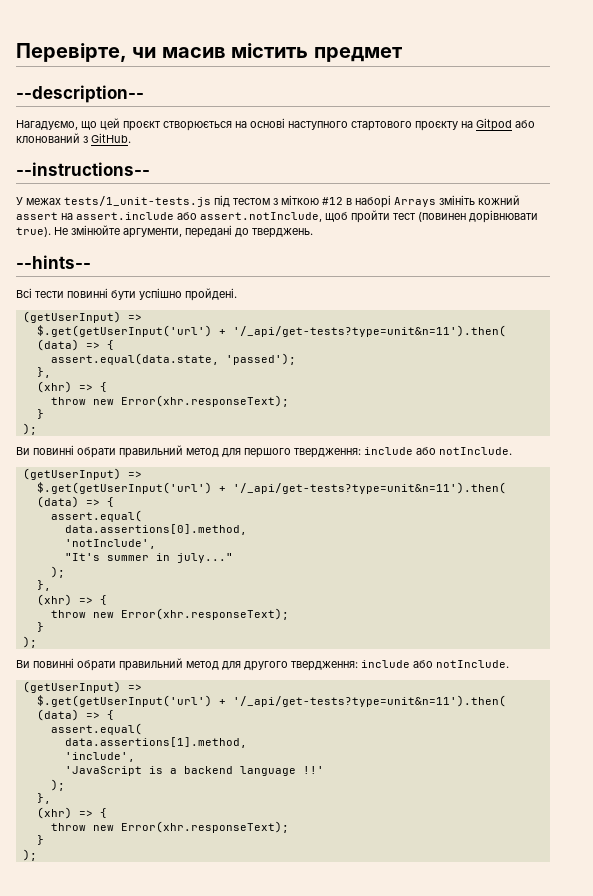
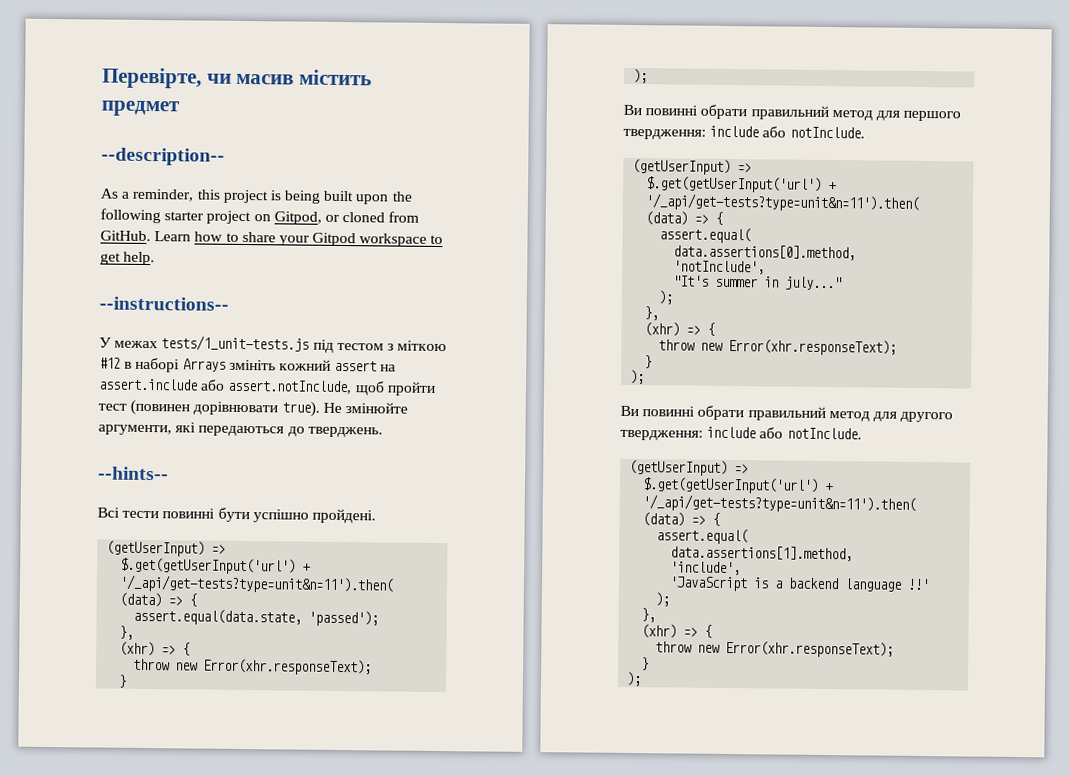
- Нагадуємо, що цей проєкт створюється на основі наступного стартового проєкту на Gitpod або клонований з GitHub.
+ As a reminder, this project is being built upon the following starter project on Gitpod, or cloned from GitHub. Learn how to share your Gitpod workspace to get help.
- Не змінюйте аргументи, передані до тверджень.
+ Не змінюйте аргументи, які передаються до тверджень.

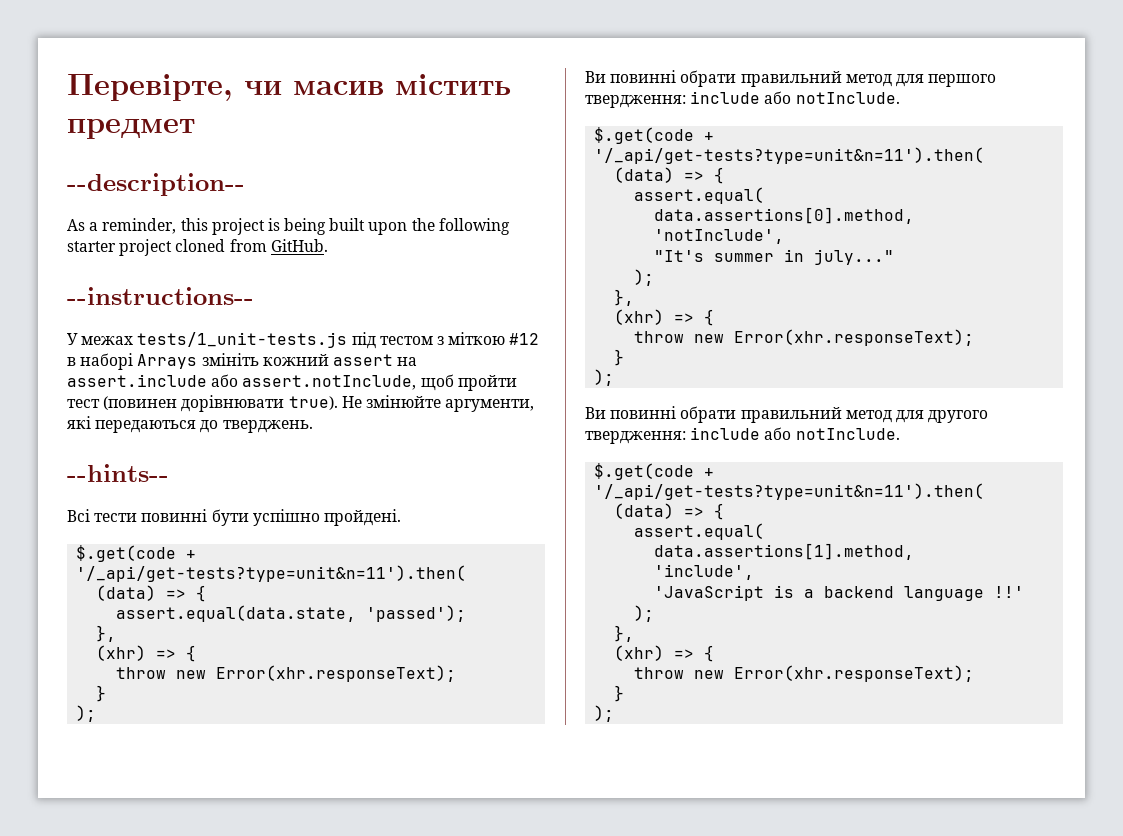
- As a reminder, this project is being built upon the following starter project on Gitpod, or cloned from GitHub. Learn how to share your Gitpod workspace to get help.
+ As a reminder, this project is being built upon the following starter project cloned from GitHub.
  Всі тести повинні бути успішно пройдені.
- (getUserInput) =>
- $.get(getUserInput('url') + '/_api/get-tests?type=unit&n=11').then(
+ $.get(code + '/_api/get-tests?type=unit&n=11').then(
  Ви повинні обрати правильний метод для першого твердження: include або notInclude.
- (getUserInput) =>
- $.get(getUserInput('url') + '/_api/get-tests?type=unit&n=11').then(
+ $.get(code + '/_api/get-tests?type=unit&n=11').then(
  Ви повинні обрати правильний метод для другого твердження: include або notInclude.
- (getUserInput) =>
- $.get(getUserInput('url') + '/_api/get-tests?type=unit&n=11').then(
+ $.get(code + '/_api/get-tests?type=unit&n=11').then(

